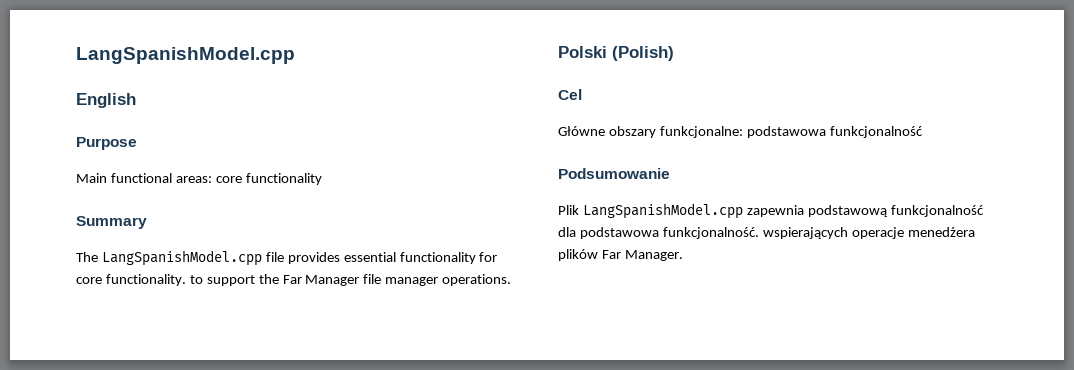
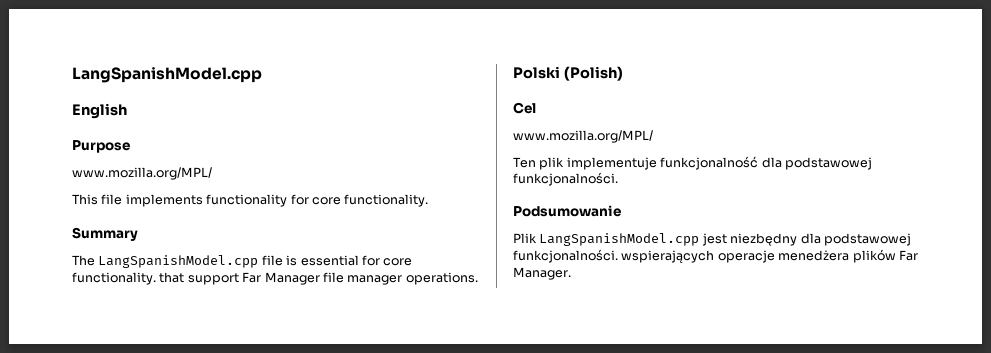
  Purpose
- Main functional areas: core functionality
+ www.mozilla.org/MPL/
+ This file implements functionality for core functionality.
  Summary
- The LangSpanishModel.cpp file provides essential functionality for core functionality. to support the Far Manager file manager operations.
+ The LangSpanishModel.cpp file is essential for core functionality. that support Far Manager file manager operations.
  Cel
- Główne obszary funkcjonalne: podstawowa funkcjonalność
+ www.mozilla.org/MPL/
+ Ten plik implementuje funkcjonalność dla podstawowej funkcjonalności.
  Podsumowanie
- Plik LangSpanishModel.cpp zapewnia podstawową funkcjonalność dla podstawowa funkcjonalność. wspierających operacje menedżera plików Far Manager.
+ Plik LangSpanishModel.cpp jest niezbędny dla podstawowej funkcjonalności. wspierających operacje menedżera plików Far Manager.

